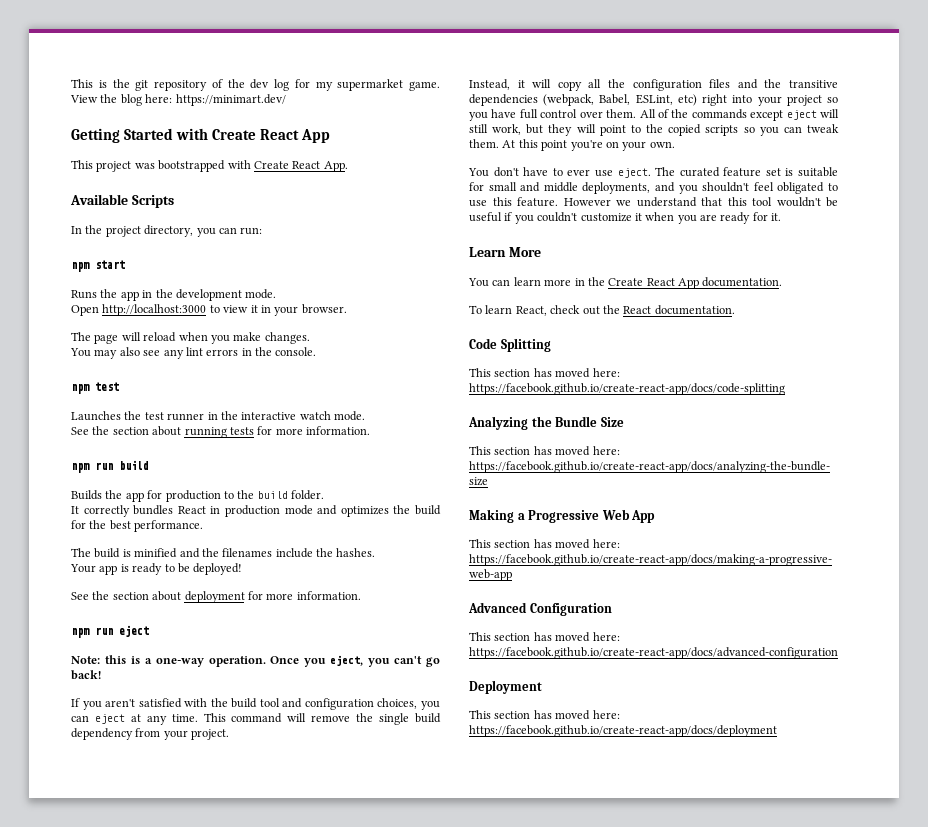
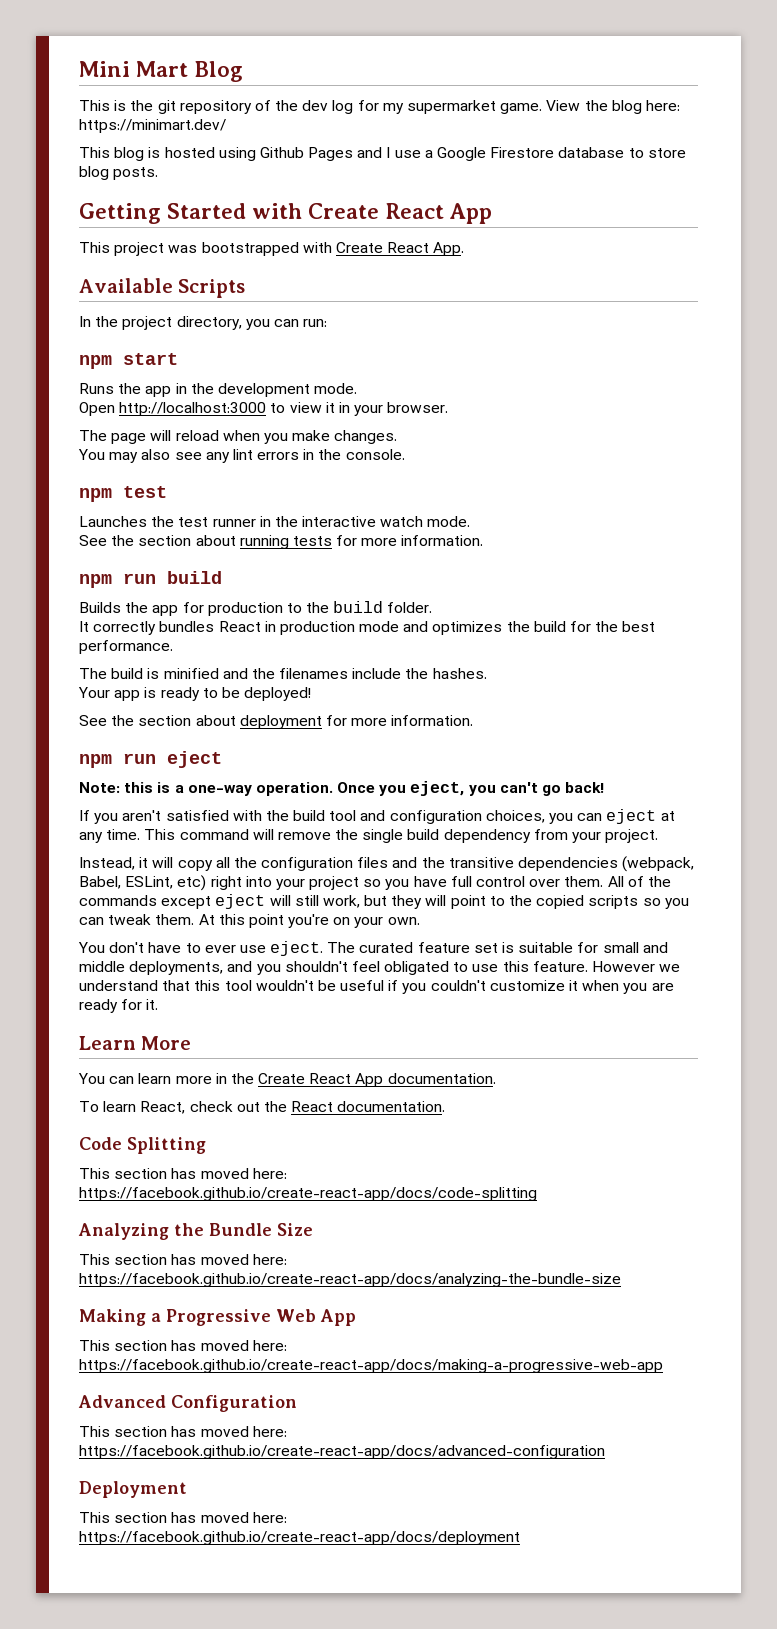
+ Mini Mart Blog
+ This blog is hosted using Github Pages and I use a Google Firestore database to store blog posts.

